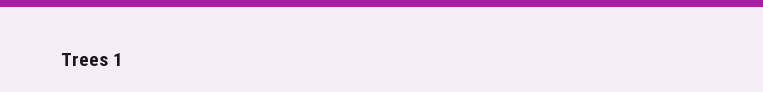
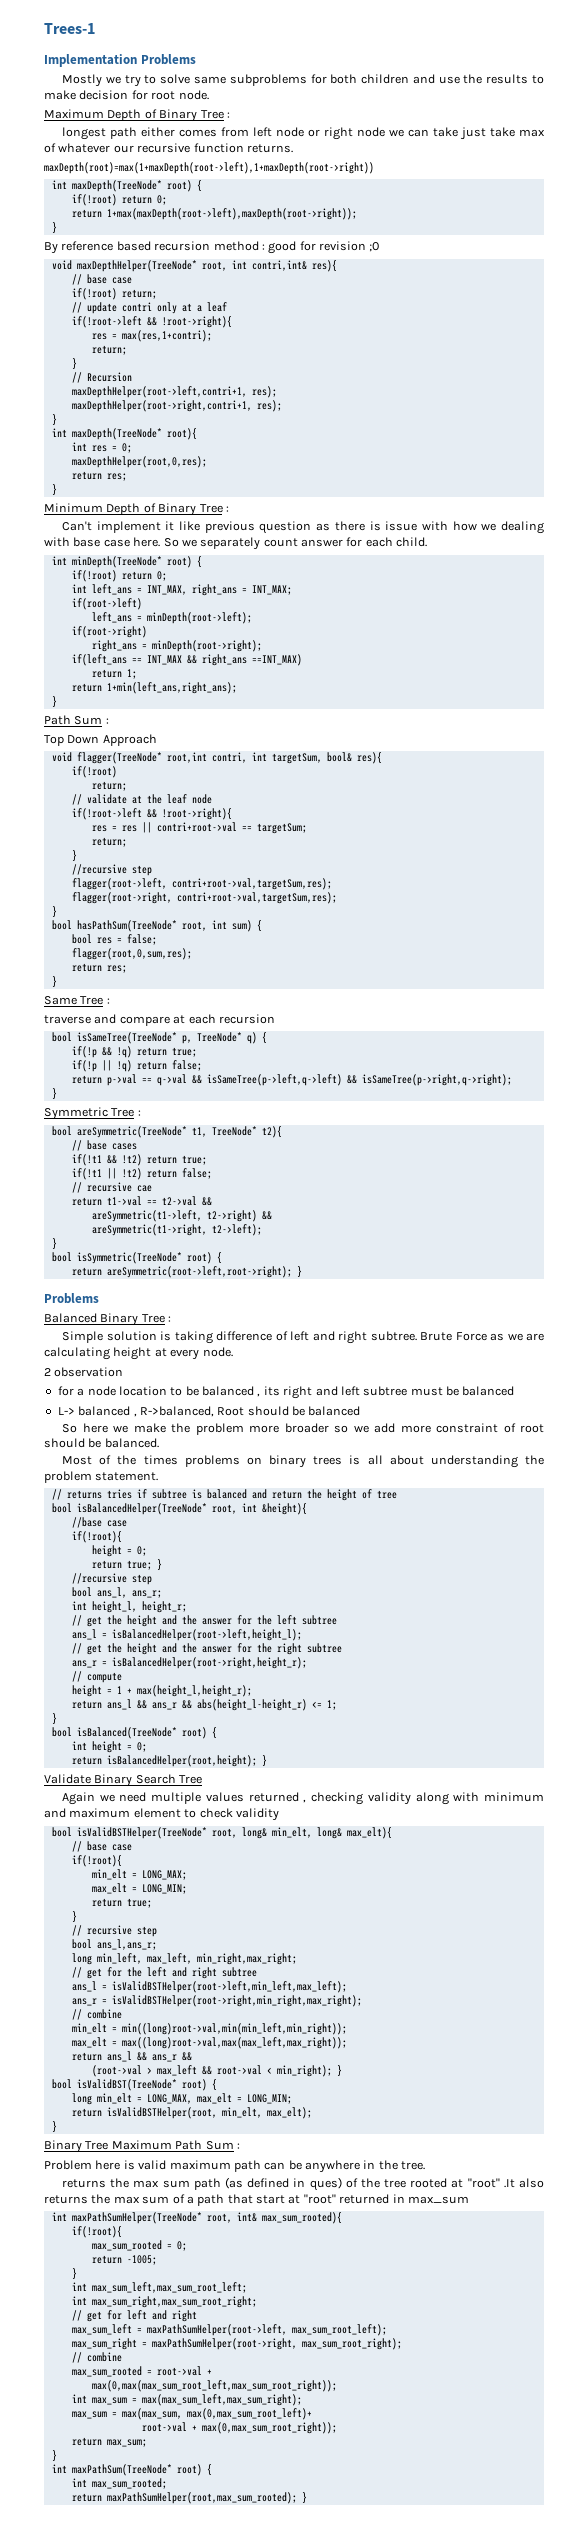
- Trees 1
+ Trees-1
+ Implementation Problems
+ Mostly we try to solve same subproblems for both children and use the results to make decision for root node.
+ Maximum Depth of Binary Tree :
+ longest path either comes from left node or right node we can take just take max of whatever our recursive function returns.
+ maxDepth(root)=max(1+maxDepth(root->left),1+maxDepth(root->right))
+ int maxDepth(TreeNode* root) {
+ if(!root) return 0;
+ return 1+max(maxDepth(root->left),maxDepth(root->right));
+ }
+ By reference based recursion method : good for revision ;0
+ void maxDepthHelper(TreeNode* root, int contri,int& res){
+ // base case
+ if(!root) return;
+ // update contri only at a leaf
+ if(!root->left && !root->right){
+ res = max(res,1+contri);
+ return;
+ }
+ // Recursion
+ maxDepthHelper(root->left,contri+1, res);
+ maxDepthHelper(root->right,contri+1, res);
+ }
+ int maxDepth(TreeNode* root){
+ int res = 0;
+ maxDepthHelper(root,0,res);
+ return res;
+ }
+ Minimum Depth of Binary Tree :
+ Can't implement it like previous question as there is issue with how we dealing with base case here. So we separately count answer for each child.
+ int minDepth(TreeNode* root) {
+ if(!root) return 0;
+ int left_ans = INT_MAX, right_ans = INT_MAX;
+ if(root->left)
+ left_ans = minDepth(root->left);
+ if(root->right)
+ right_ans = minDepth(root->right);
+ if(left_ans == INT_MAX && right_ans ==INT_MAX)
+ return 1;
+ return 1+min(left_ans,right_ans);
+ }
+ Path Sum :
+ Top Down Approach
+ void flagger(TreeNode* root,int contri, int targetSum, bool& res){
+ if(!root)
+ return;
+ // validate at the leaf node
+ if(!root->left && !root->right){
+ res = res || contri+root->val == targetSum;
+ return;
+ }
+ //recursive step
+ flagger(root->left, contri+root->val,targetSum,res);
+ flagger(root->right, contri+root->val,targetSum,res);
+ }
+ bool hasPathSum(TreeNode* root, int sum) {
+ bool res = false;
+ flagger(root,0,sum,res);
+ return res;
+ }
+ Same Tree :
+ traverse and compare at each recursion
+ bool isSameTree(TreeNode* p, TreeNode* q) {
+ if(!p && !q) return true;
+ if(!p || !q) return false;
+ return p->val == q->val && isSameTree(p->left,q->left) && isSameTree(p->right,q->right);
+ }
+ Symmetric Tree :
+ bool areSymmetric(TreeNode* t1, TreeNode* t2){
+ // base cases
+ if(!t1 && !t2) return true;
+ if(!t1 || !t2) return false;
+ // recursive cae
+ return t1->val == t2->val &&
+ areSymmetric(t1->left, t2->right) &&
+ areSymmetric(t1->right, t2->left);
+ }
+ bool isSymmetric(TreeNode* root) {
+ return areSymmetric(root->left,root->right); }
+ Problems
+ Balanced Binary Tree :
+ Simple solution is taking difference of left and right subtree. Brute Force as we are calculating height at every node.
+ 2 observation
+ for a node location to be balanced , its right and left subtree must be balanced
+ L-> balanced , R->balanced, Root should be balanced
+ So here we make the problem more broader so we add more constraint of root should be balanced.
+ Most of the times problems on binary trees is all about understanding the problem statement.
+ // returns tries if subtree is balanced and return the height of tree
+ bool isBalancedHelper(TreeNode* root, int &height){
+ //base case
+ if(!root){
+ height = 0;
+ return true; }
+ //recursive step
+ bool ans_l, ans_r;
+ int height_l, height_r;
+ // get the height and the answer for the left subtree
+ ans_l = isBalancedHelper(root->left,height_l);
+ // get the height and the answer for the right subtree
+ ans_r = isBalancedHelper(root->right,height_r);
+ // compute
+ height = 1 + max(height_l,height_r);
+ return ans_l && ans_r && abs(height_l-height_r) <= 1;
+ }
+ bool isBalanced(TreeNode* root) {
+ int height = 0;
+ return isBalancedHelper(root,height); }
+ Validate Binary Search Tree
+ Again we need multiple values returned , checking validity along with minimum and maximum element to check validity
+ bool isValidBSTHelper(TreeNode* root, long& min_elt, long& max_elt){
+ // base case
+ if(!root){
+ min_elt = LONG_MAX;
+ max_elt = LONG_MIN;
+ return true;
+ }
+ // recursive step
+ bool ans_l,ans_r;
+ long min_left, max_left, min_right,max_right;
+ // get for the left and right subtree
+ ans_l = isValidBSTHelper(root->left,min_left,max_left);
+ ans_r = isValidBSTHelper(root->right,min_right,max_right);
+ // combine
+ min_elt = min((long)root->val,min(min_left,min_right));
+ max_elt = max((long)root->val,max(max_left,max_right));
+ return ans_l && ans_r &&
+ (root->val > max_left && root->val < min_right); }
+ bool isValidBST(TreeNode* root) {
+ long min_elt = LONG_MAX, max_elt = LONG_MIN;
+ return isValidBSTHelper(root, min_elt, max_elt);
+ }
+ Binary Tree Maximum Path Sum :
+ Problem here is valid maximum path can be anywhere in the tree.
+ returns the max sum path (as defined in ques) of the tree rooted at "root" .It also returns the max sum of a path that start at "root" returned in max_sum
+ int maxPathSumHelper(TreeNode* root, int& max_sum_rooted){
+ if(!root){
+ max_sum_rooted = 0;
+ return -1005;
+ }
+ int max_sum_left,max_sum_root_left;
+ int max_sum_right,max_sum_root_right;
+ // get for left and right
+ max_sum_left = maxPathSumHelper(root->left, max_sum_root_left);
+ max_sum_right = maxPathSumHelper(root->right, max_sum_root_right);
+ // combine
+ max_sum_rooted = root->val +
+ max(0,max(max_sum_root_left,max_sum_root_right));
+ int max_sum = max(max_sum_left,max_sum_right);
+ max_sum = max(max_sum, max(0,max_sum_root_left)+
+ root->val + max(0,max_sum_root_right));
+ return max_sum;
+ }
+ int maxPathSum(TreeNode* root) {
+ int max_sum_rooted;
+ return maxPathSumHelper(root,max_sum_rooted); }

